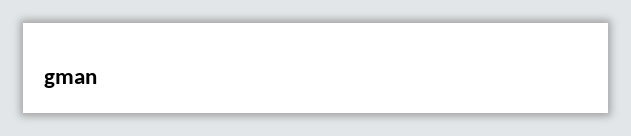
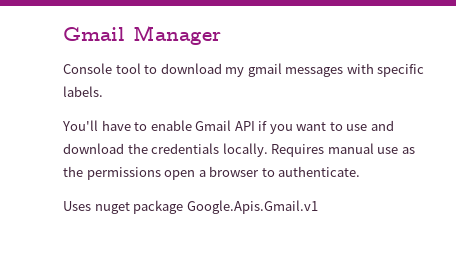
- gman
+ Gmail Manager
+ Console tool to download my gmail messages with specific labels.
+ You'll have to enable Gmail API if you want to use and download the credentials locally. Requires manual use as the permissions open a browser to authenticate.
+ Uses nuget package Google.Apis.Gmail.v1

